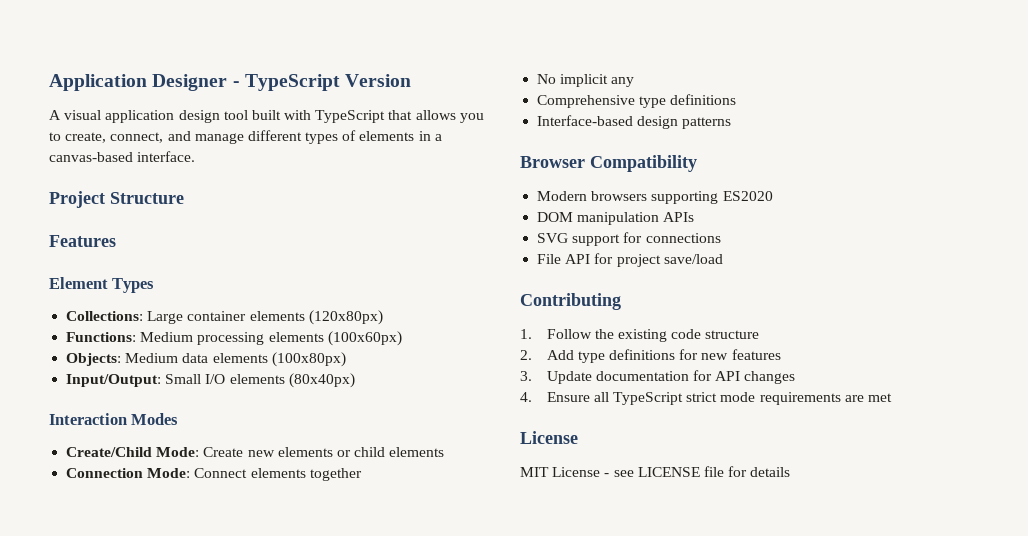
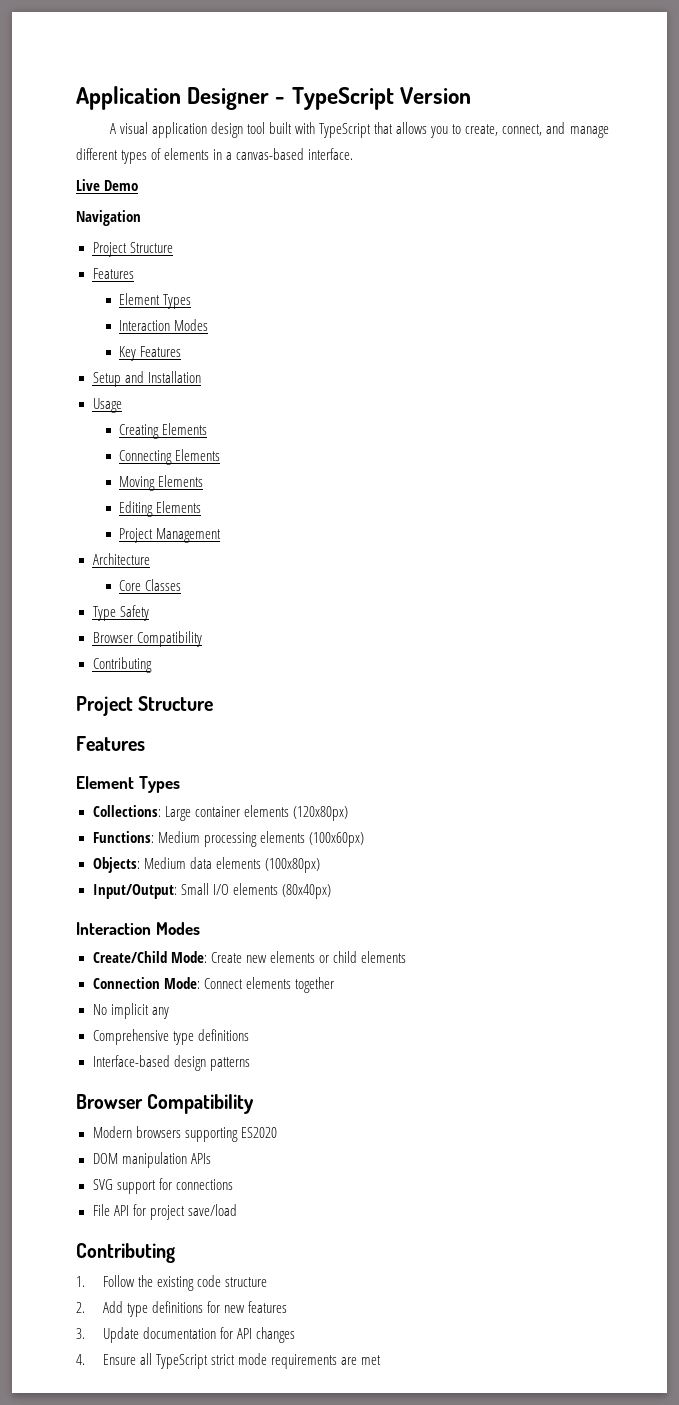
+ Live Demo
+ Navigation
+ Project Structure
+ Features
+ Element Types
+ Interaction Modes
+ Key Features
+ Setup and Installation
+ Usage
+ Creating Elements
+ Connecting Elements
+ Moving Elements
+ Editing Elements
+ Project Management
+ Architecture
+ Core Classes
+ Type Safety
+ Browser Compatibility
+ Contributing
  4. Ensure all TypeScript strict mode requirements are met
- License
- MIT License - see LICENSE file for details

